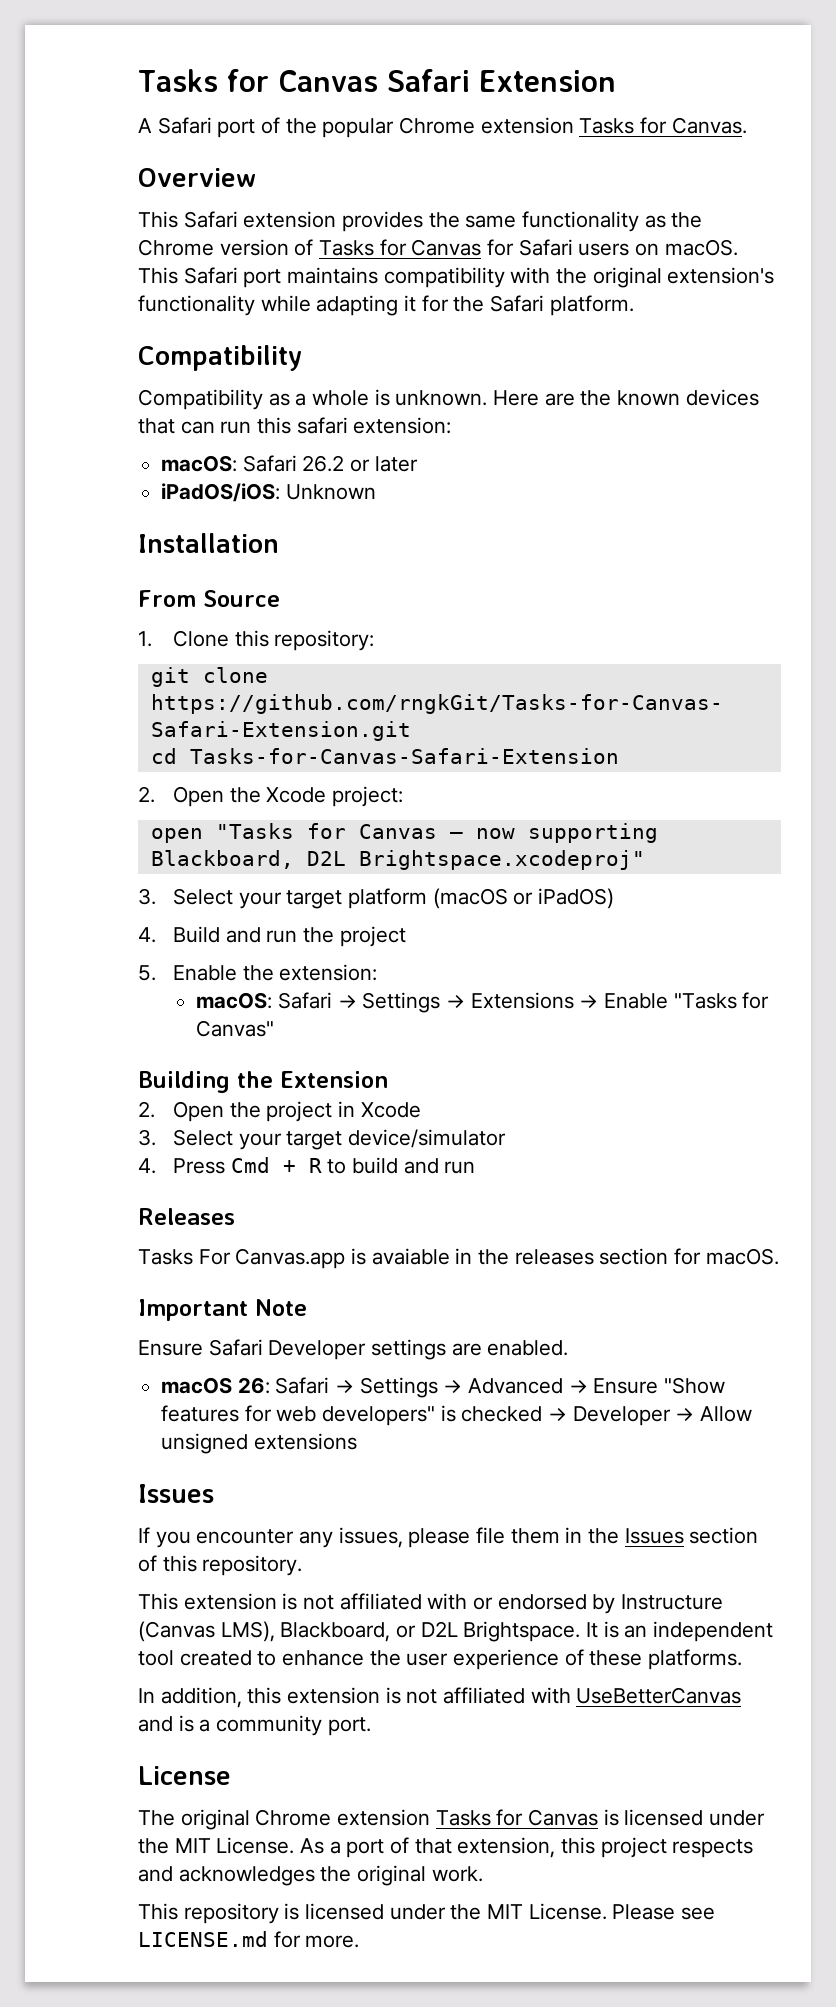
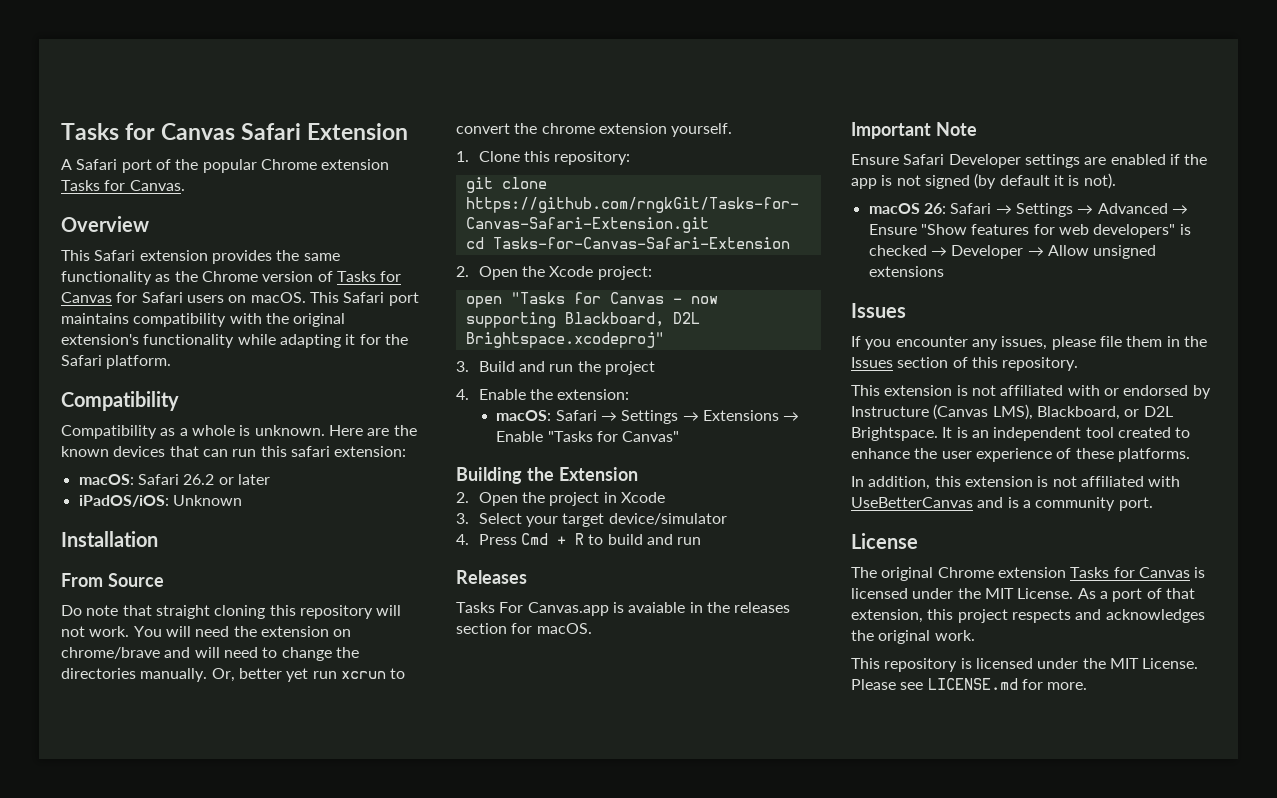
+ Do note that straight cloning this repository will not work. You will need the extension on chrome/brave and will need to change the directories manually. Or, better yet run xcrun to convert the chrome extension yourself.
- 3. Select your target platform (macOS or iPadOS)
- 4. Build and run the project
+ 3. Build and run the project
- 5. Enable the extension:
+ 4. Enable the extension:
- Ensure Safari Developer settings are enabled.
+ Ensure Safari Developer settings are enabled if the app is not signed (by default it is not).

